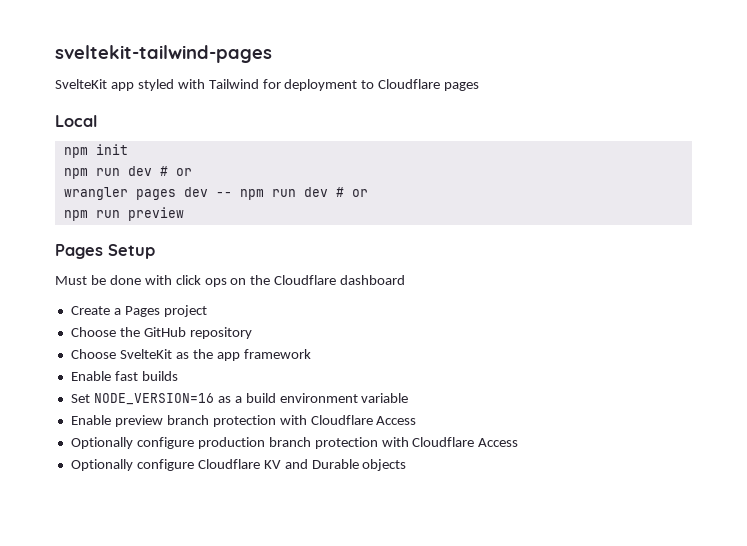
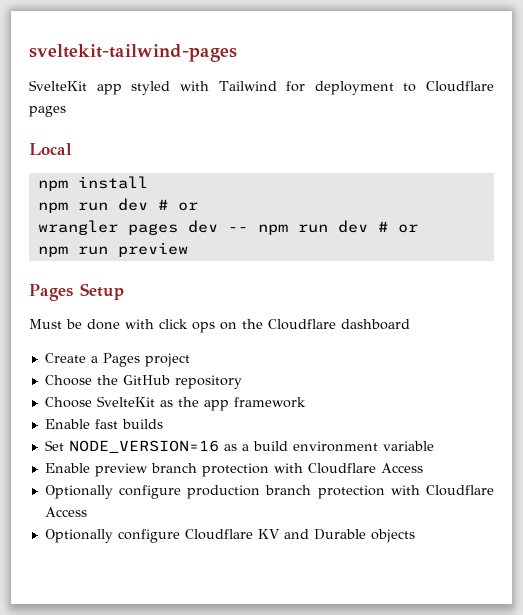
- npm init
+ npm install

